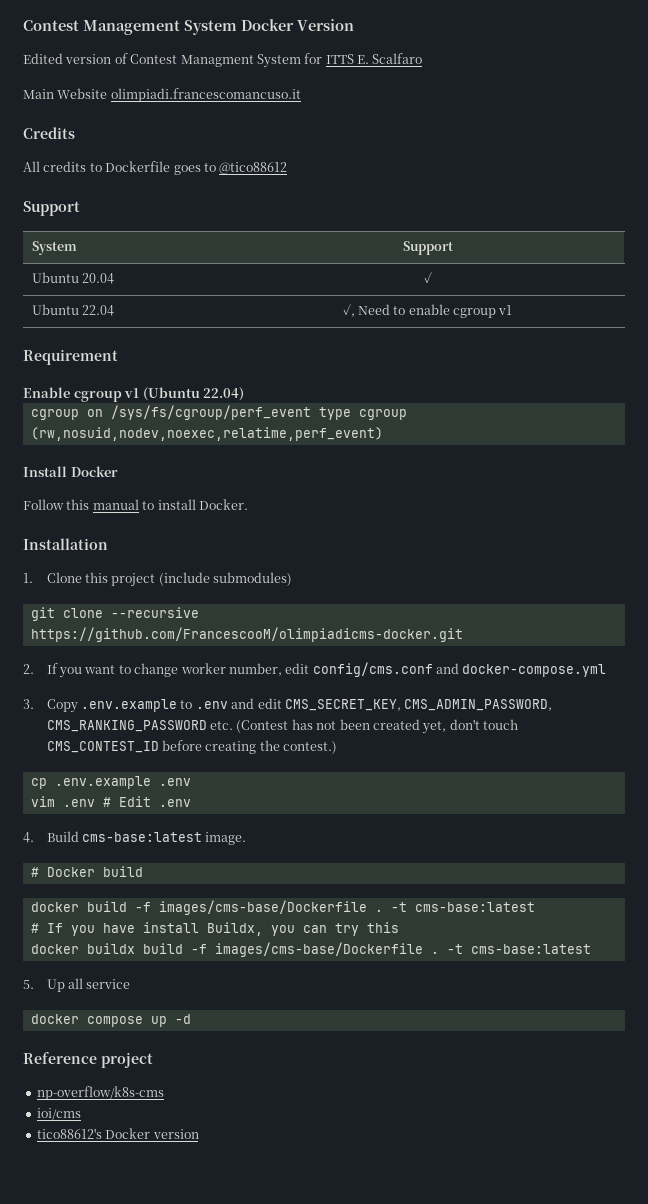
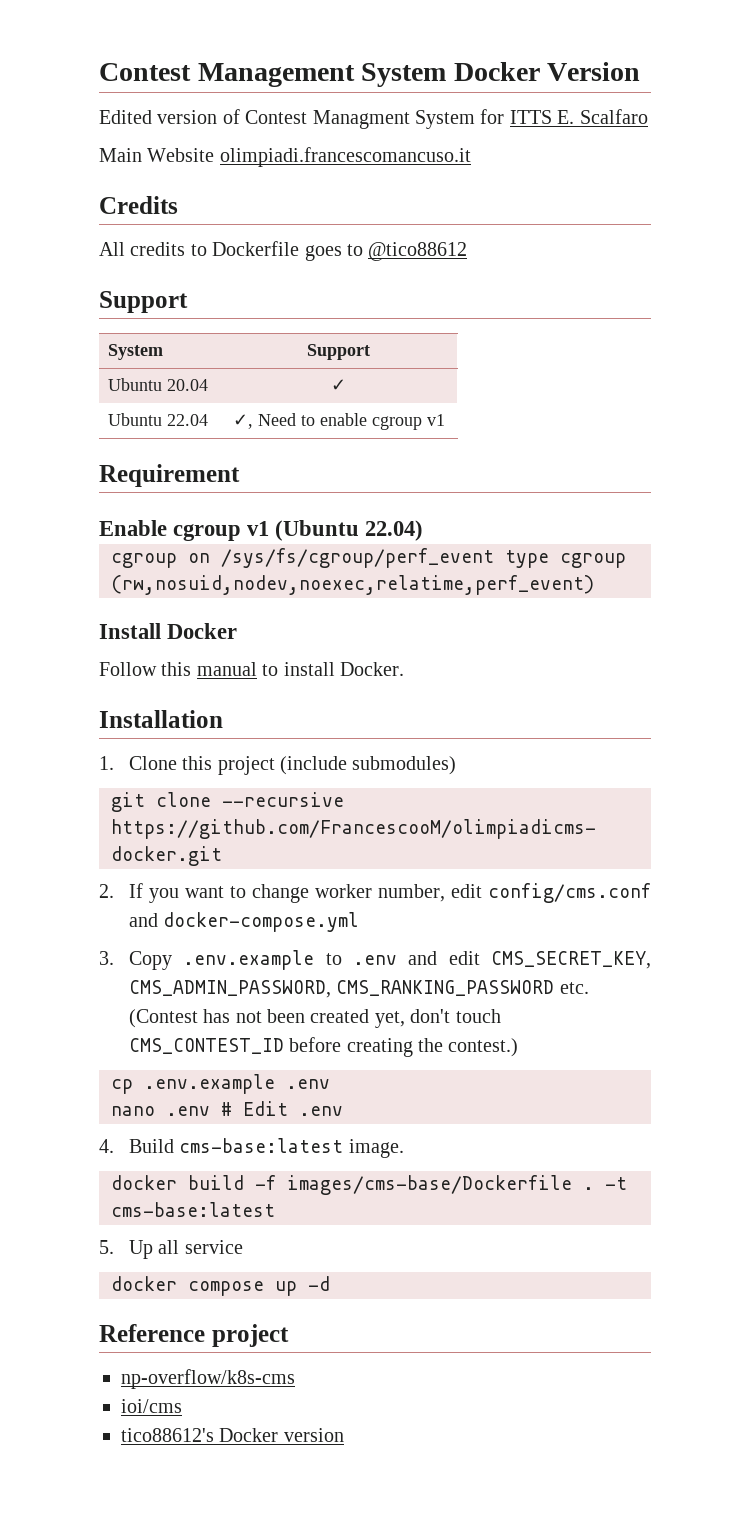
- vim .env # Edit .env
+ nano .env # Edit .env
- # Docker build
- # If you have install Buildx, you can try this
- docker buildx build -f images/cms-base/Dockerfile . -t cms-base:latest

